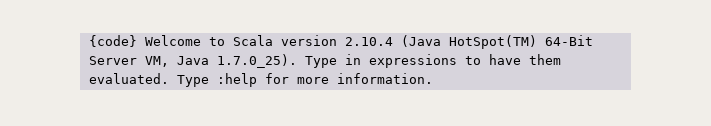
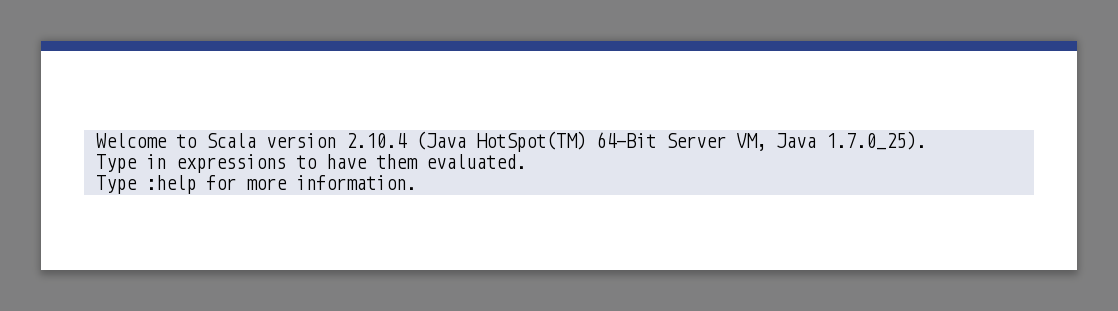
- {code} Welcome to Scala version 2.10.4 (Java HotSpot(TM) 64-Bit Server VM, Java 1.7.0_25). Type in expressions to have them evaluated. Type :help for more information.
+ Welcome to Scala version 2.10.4 (Java HotSpot(TM) 64-Bit Server VM, Java 1.7.0_25).
+ Type in expressions to have them evaluated.
+ Type :help for more information.

